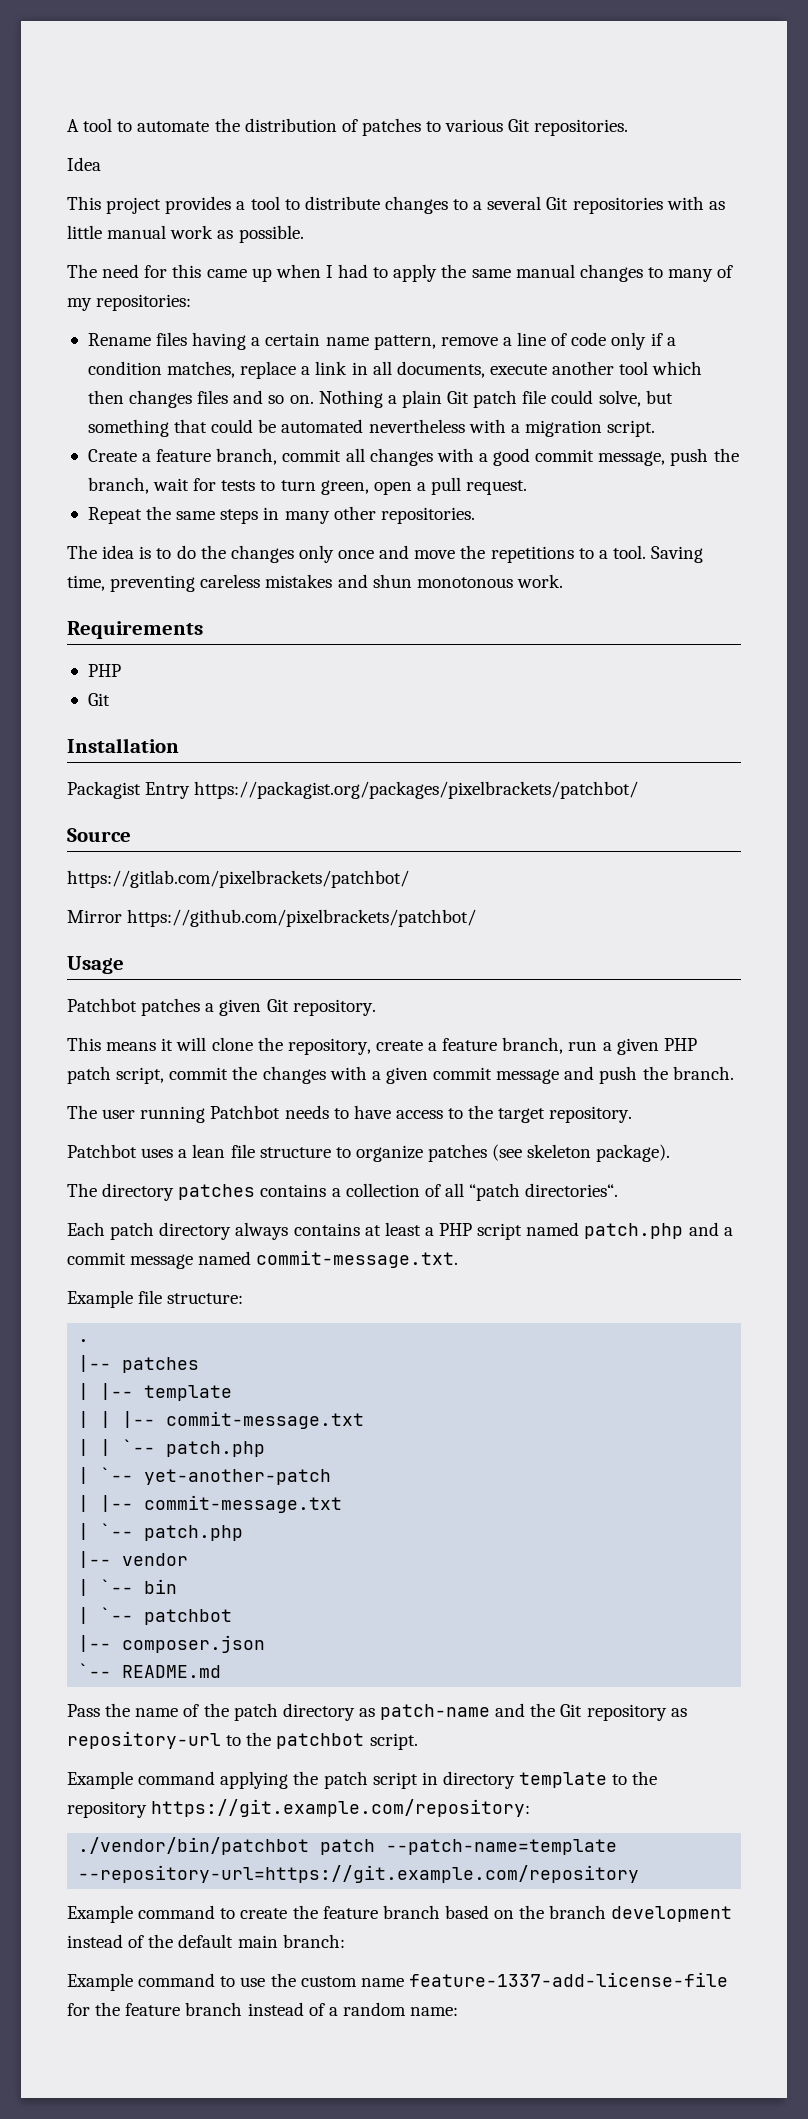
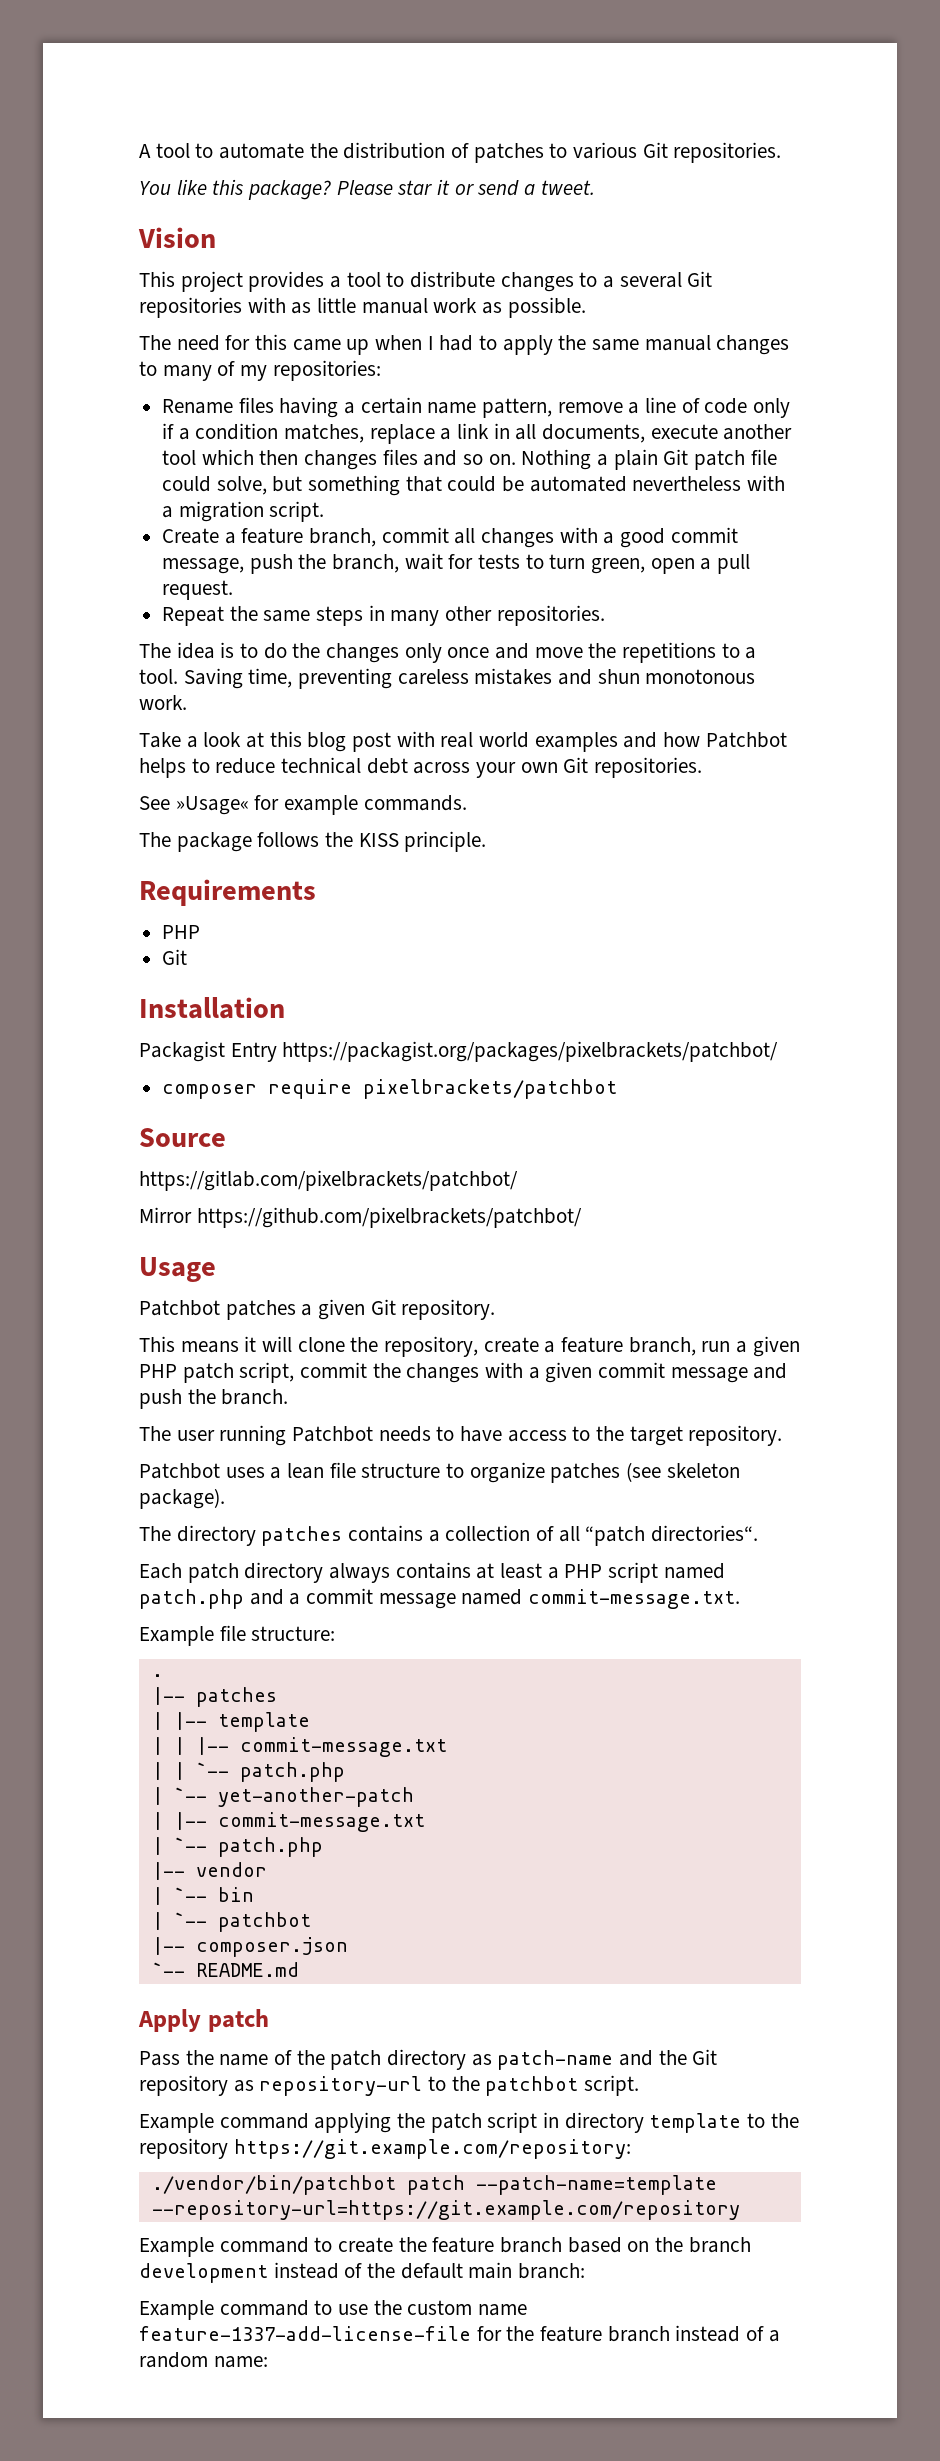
- Idea
+ You like this package? Please star it or send a tweet.
+ Vision
+ Take a look at this blog post with real world examples and how Patchbot helps to reduce technical debt across your own Git repositories.
+ See »Usage« for example commands.
+ The package follows the KISS principle.
+ composer require pixelbrackets/patchbot
+ Apply patch

